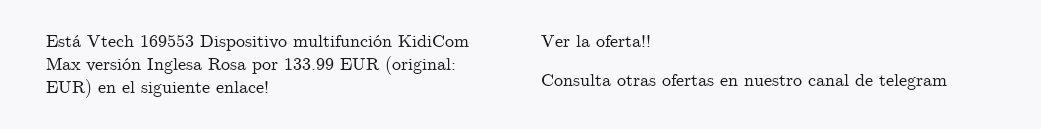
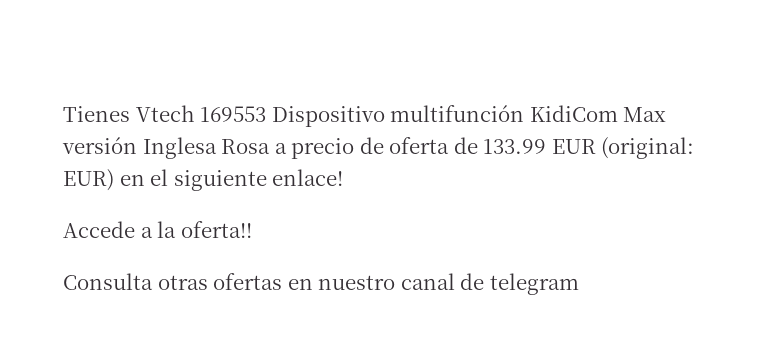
- Está Vtech 169553 Dispositivo multifunción KidiCom Max versión Inglesa Rosa por 133.99 EUR (original: EUR) en el siguiente enlace!
+ Tienes Vtech 169553 Dispositivo multifunción KidiCom Max versión Inglesa Rosa a precio de oferta de 133.99 EUR (original: EUR) en el siguiente enlace!
- Ver la oferta!!
+ Accede a la oferta!!

